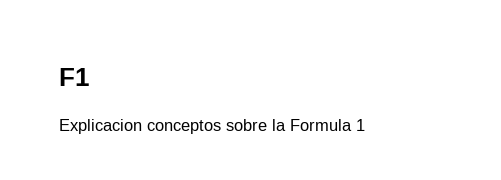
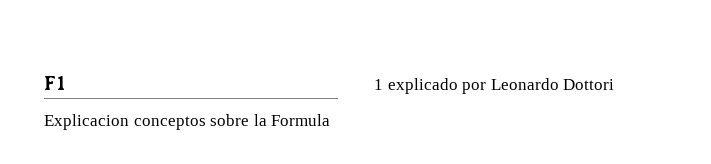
- Explicacion conceptos sobre la Formula 1
+ Explicacion conceptos sobre la Formula 1 explicado por Leonardo Dottori

